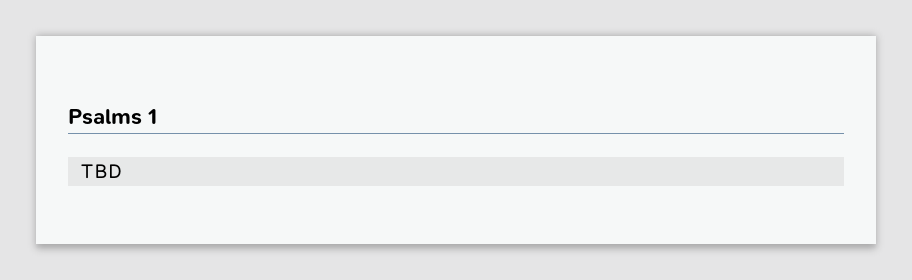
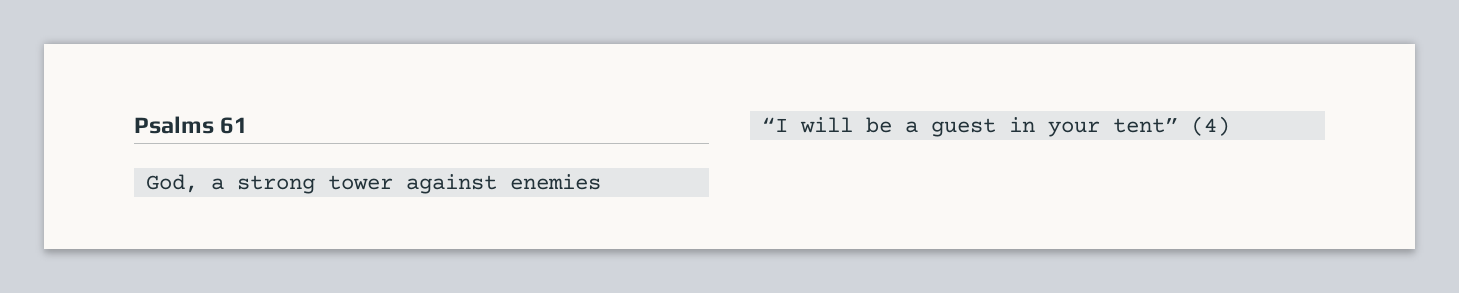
- Psalms 1
- TBD
+ Psalms 61
+ God, a strong tower against enemies
+ “I will be a guest in your tent” (4)

